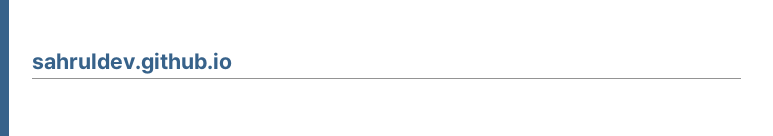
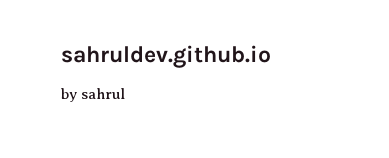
+ by sahrul

